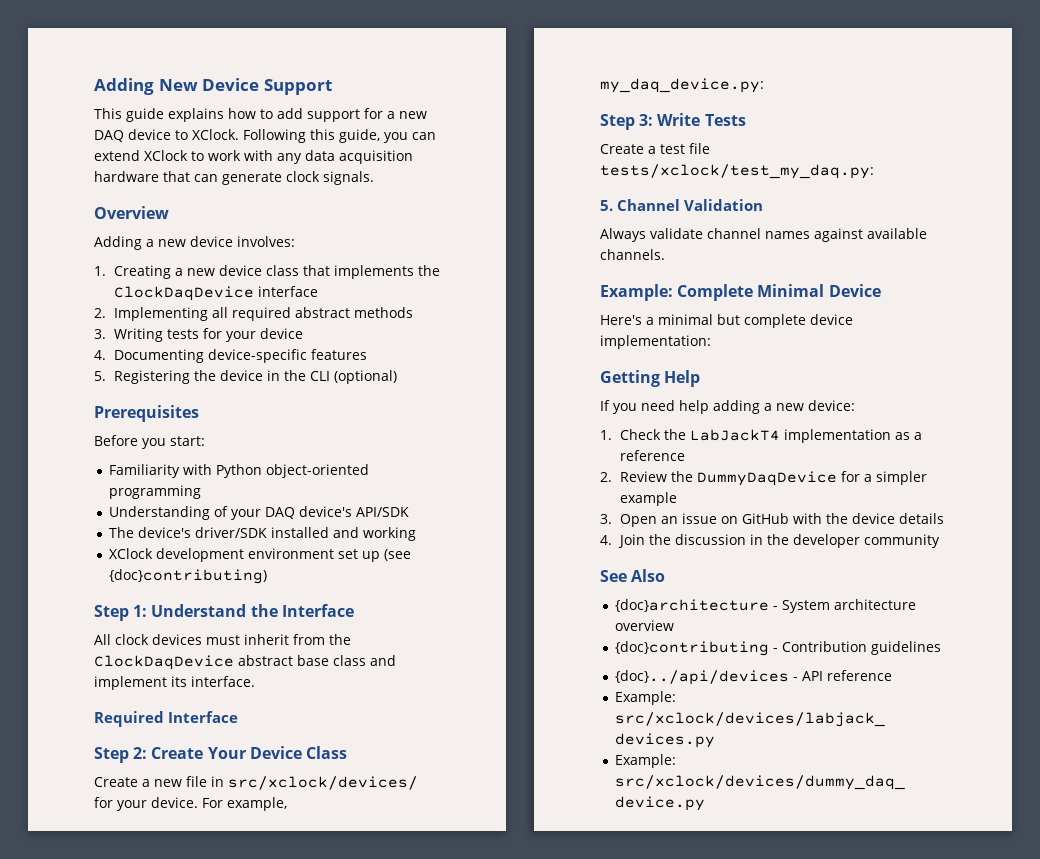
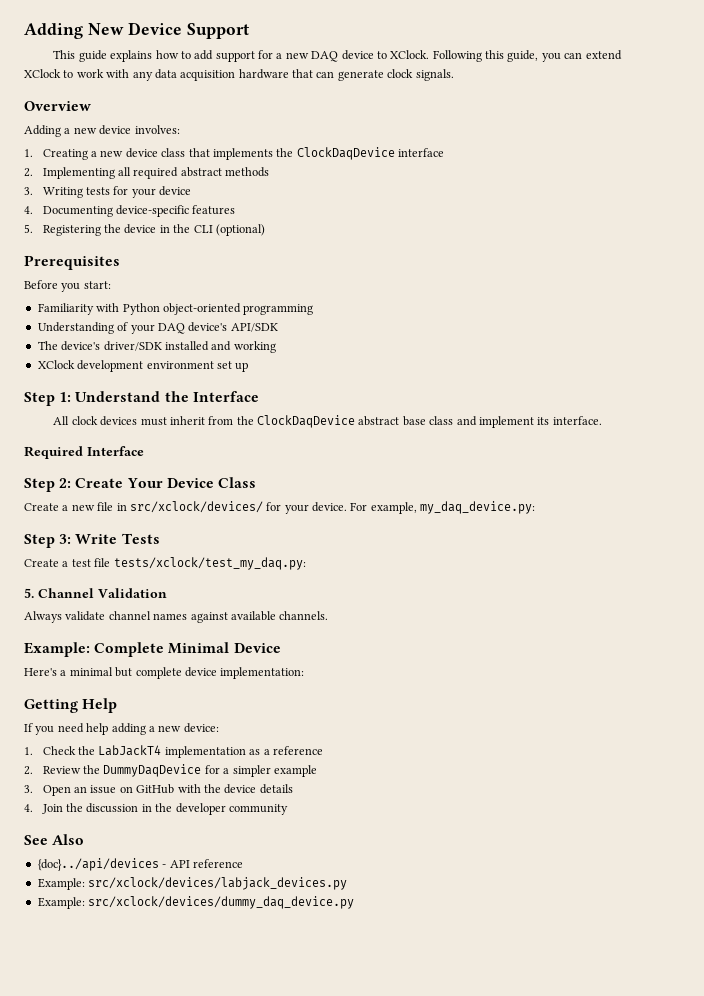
- XClock development environment set up (see {doc}contributing)
+ XClock development environment set up
- {doc}architecture - System architecture overview
- {doc}contributing - Contribution guidelines

